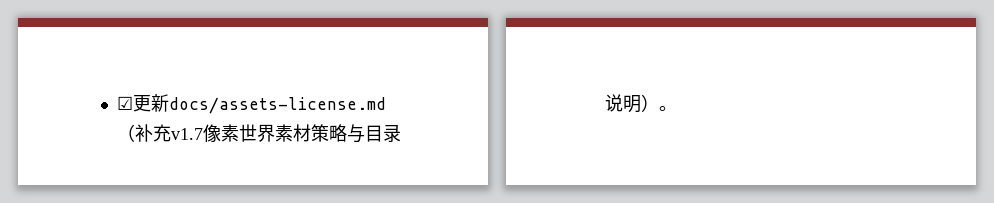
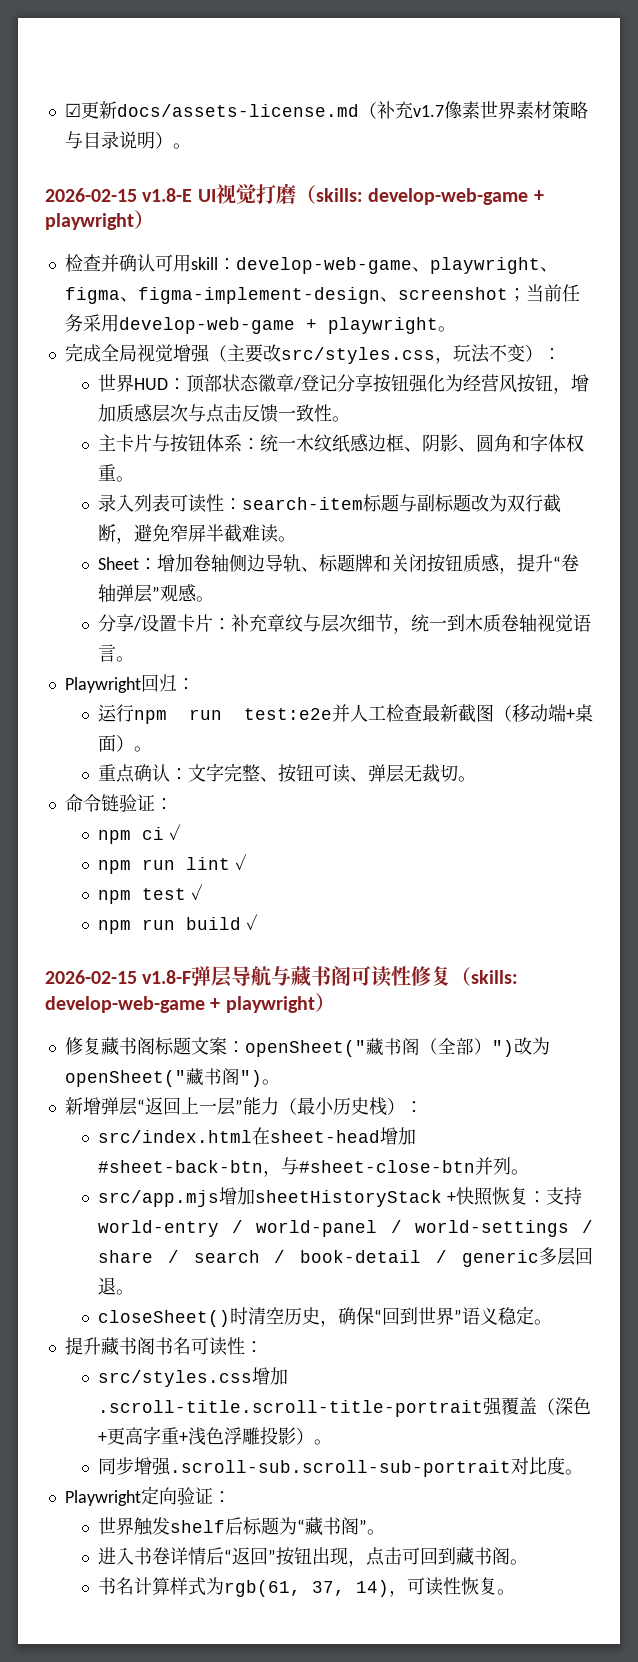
+ 2026-02-15 v1.8-E UI视觉打磨（skills: develop-web-game + playwright）
+ 检查并确认可用skill：develop-web-game、playwright、figma、figma-implement-design、screenshot；当前任务采用develop-web-game + playwright。
+ 完成全局视觉增强（主要改src/styles.css，玩法不变）：
+ 世界HUD：顶部状态徽章/登记分享按钮强化为经营风按钮，增加质感层次与点击反馈一致性。
+ 主卡片与按钮体系：统一木纹纸感边框、阴影、圆角和字体权重。
+ 录入列表可读性：search-item标题与副标题改为双行截断，避免窄屏半截难读。
+ Sheet：增加卷轴侧边导轨、标题牌和关闭按钮质感，提升“卷轴弹层”观感。
+ 分享/设置卡片：补充章纹与层次细节，统一到木质卷轴视觉语言。
+ Playwright回归：
+ 运行npm run test:e2e并人工检查最新截图（移动端+桌面）。
+ 重点确认：文字完整、按钮可读、弹层无裁切。
+ 命令链验证：
+ npm ci ✓
+ npm run lint ✓
+ npm test ✓
+ npm run build ✓
+ 2026-02-15 v1.8-F弹层导航与藏书阁可读性修复（skills: develop-web-game + playwright）
+ 修复藏书阁标题文案：openSheet("藏书阁（全部）")改为openSheet("藏书阁")。
+ 新增弹层“返回上一层”能力（最小历史栈）：
+ src/index.html在sheet-head增加#sheet-back-btn，与#sheet-close-btn并列。
+ src/app.mjs增加sheetHistoryStack +快照恢复：支持world-entry / world-panel / world-settings / share / search / book-detail / generic多层回退。
+ closeSheet()时清空历史，确保“回到世界”语义稳定。
+ 提升藏书阁书名可读性：
+ src/styles.css增加.scroll-title.scroll-title-portrait强覆盖（深色+更高字重+浅色浮雕投影）。
+ 同步增强.scroll-sub.scroll-sub-portrait对比度。
+ Playwright定向验证：
+ 世界触发shelf后标题为“藏书阁”。
+ 进入书卷详情后“返回”按钮出现，点击可回到藏书阁。
+ 书名计算样式为rgb(61, 37, 14)，可读性恢复。

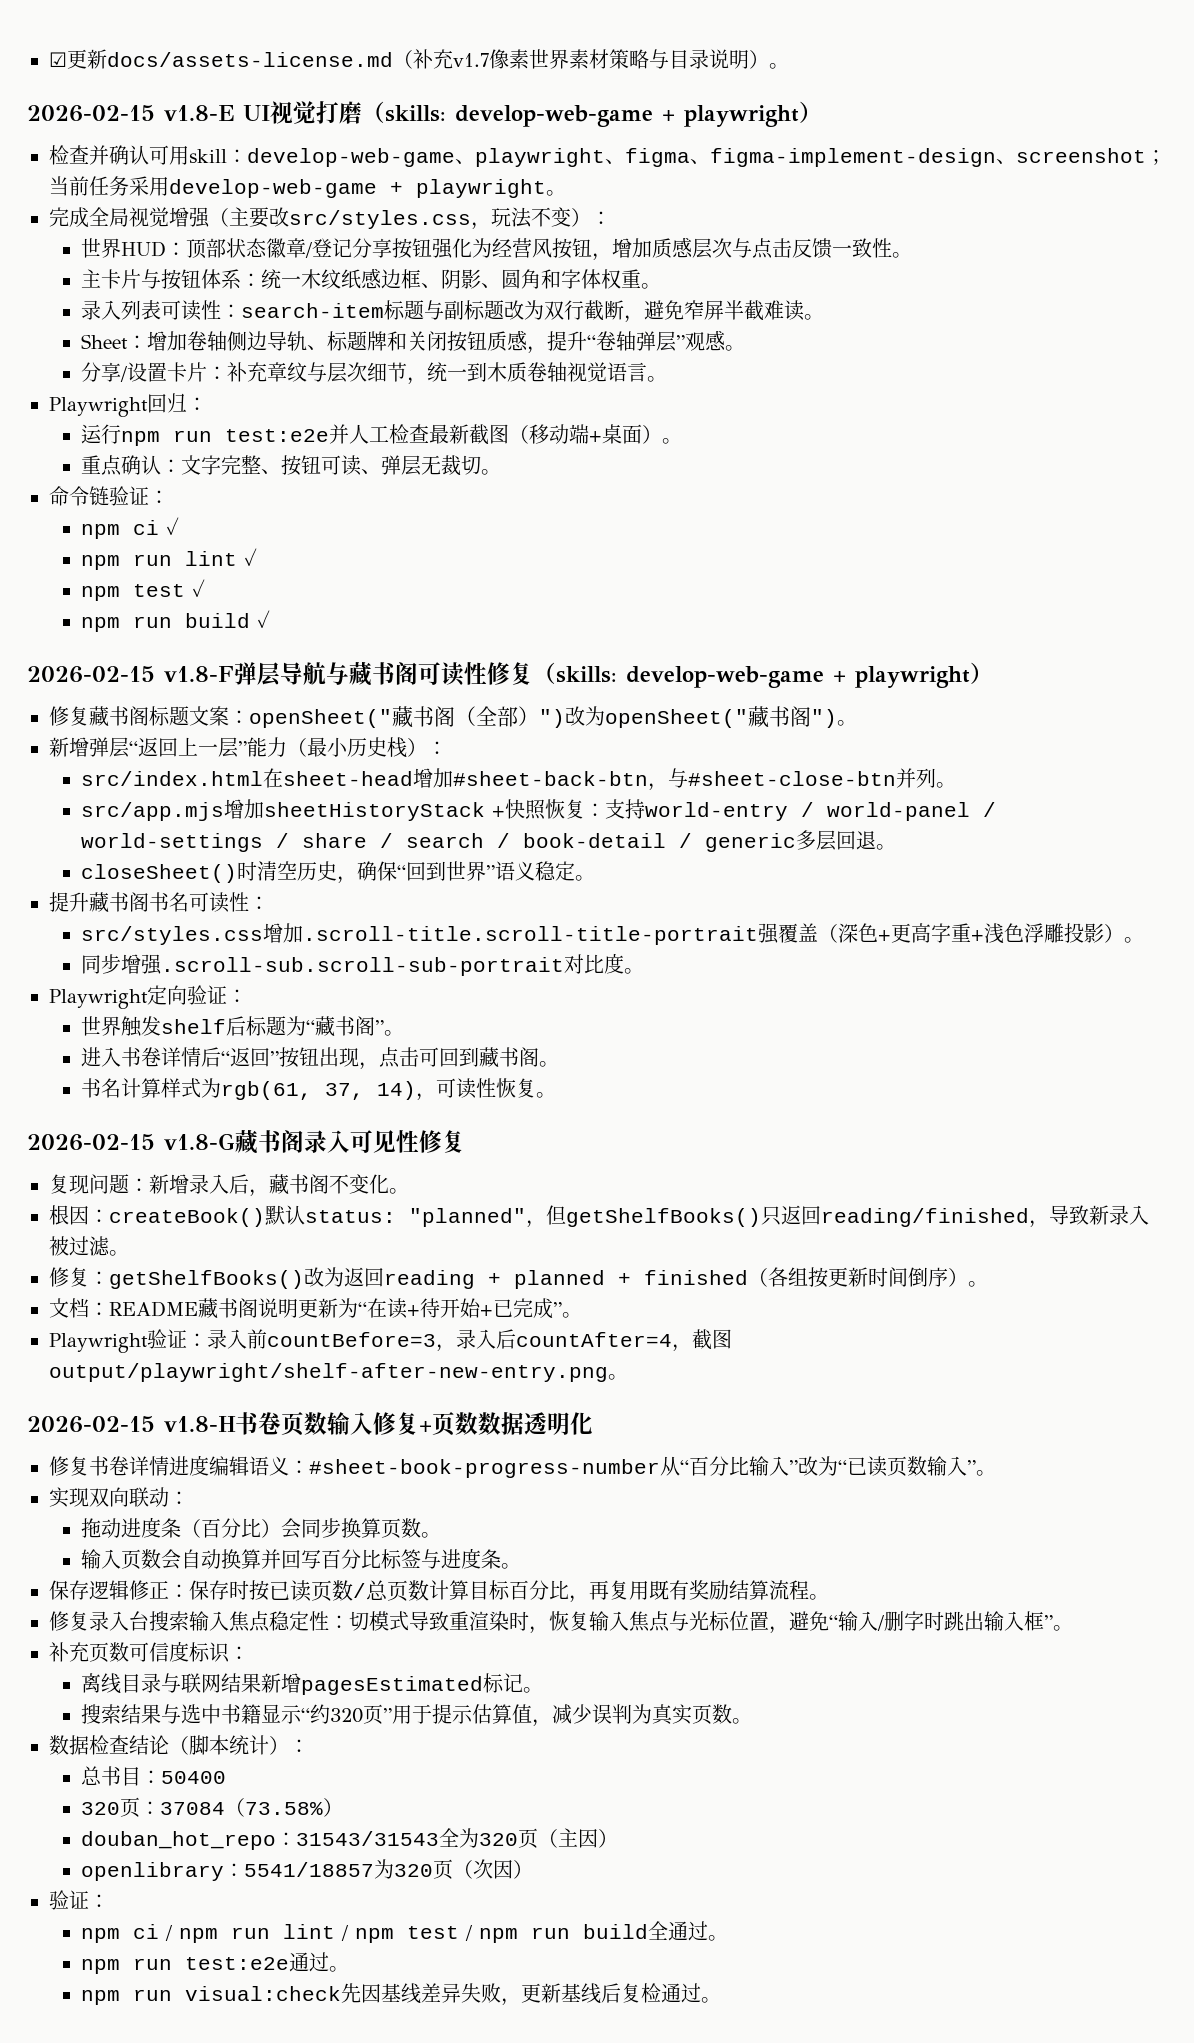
+ 2026-02-15 v1.8-G藏书阁录入可见性修复
+ 复现问题：新增录入后，藏书阁不变化。
+ 根因：createBook()默认status: "planned"，但getShelfBooks()只返回reading/finished，导致新录入被过滤。
+ 修复：getShelfBooks()改为返回reading + planned + finished（各组按更新时间倒序）。
+ 文档：README藏书阁说明更新为“在读+待开始+已完成”。
+ Playwright验证：录入前countBefore=3，录入后countAfter=4，截图output/playwright/shelf-after-new-entry.png。
+ 2026-02-15 v1.8-H书卷页数输入修复+页数数据透明化
+ 修复书卷详情进度编辑语义：#sheet-book-progress-number从“百分比输入”改为“已读页数输入”。
+ 实现双向联动：
+ 拖动进度条（百分比）会同步换算页数。
+ 输入页数会自动换算并回写百分比标签与进度条。
+ 保存逻辑修正：保存时按已读页数/总页数计算目标百分比，再复用既有奖励结算流程。
+ 修复录入台搜索输入焦点稳定性：切模式导致重渲染时，恢复输入焦点与光标位置，避免“输入/删字时跳出输入框”。
+ 补充页数可信度标识：
+ 离线目录与联网结果新增pagesEstimated标记。
+ 搜索结果与选中书籍显示“约320页”用于提示估算值，减少误判为真实页数。
+ 数据检查结论（脚本统计）：
+ 总书目：50400
+ 320页：37084（73.58%）
+ douban_hot_repo：31543/31543全为320页（主因）
+ openlibrary：5541/18857为320页（次因）
+ 验证：
+ npm ci / npm run lint / npm test / npm run build全通过。
+ npm run test:e2e通过。
+ npm run visual:check先因基线差异失败，更新基线后复检通过。

